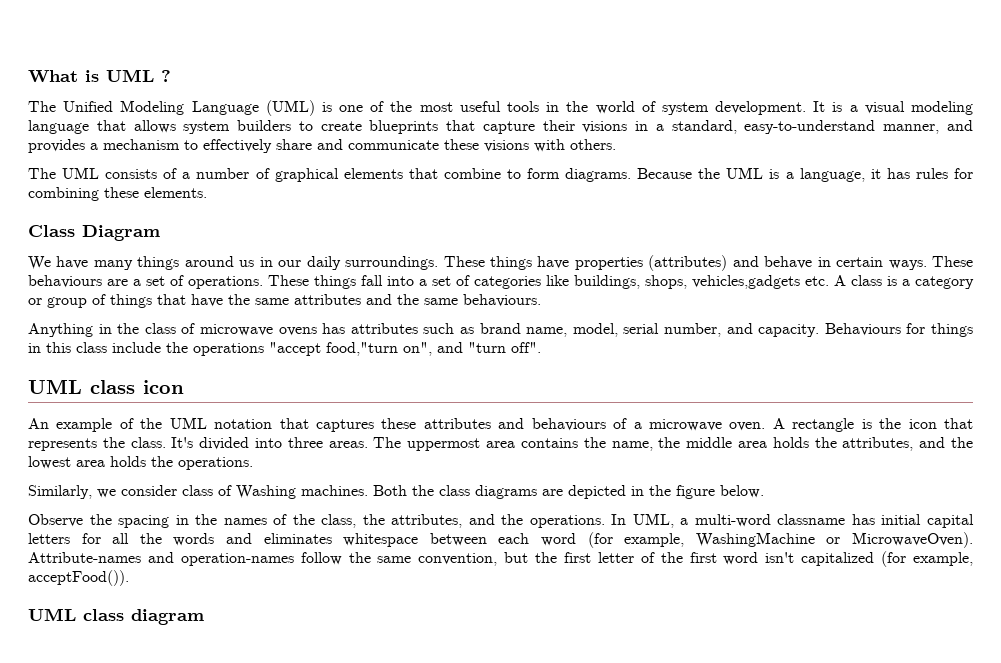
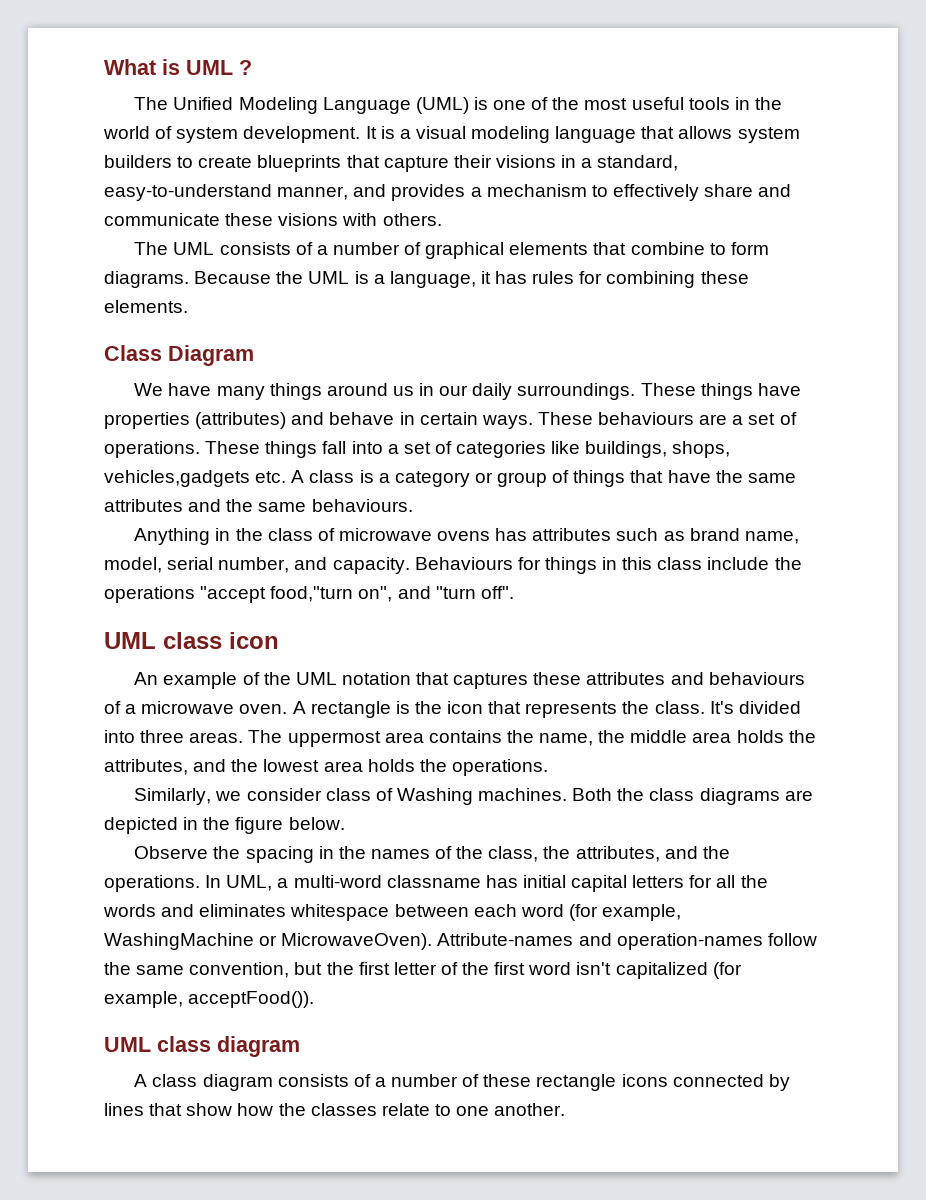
+ A class diagram consists of a number of these rectangle icons connected by lines that show how the classes relate to one another.

